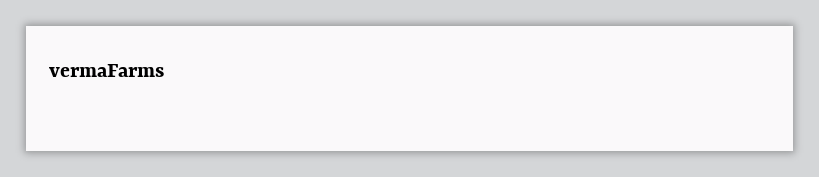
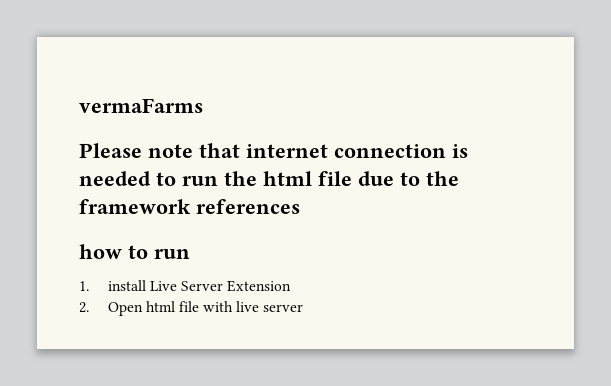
+ Please note that internet connection is needed to run the html file due to the framework references
+ how to run
+ 1. install Live Server Extension
+ 2. Open html file with live server

